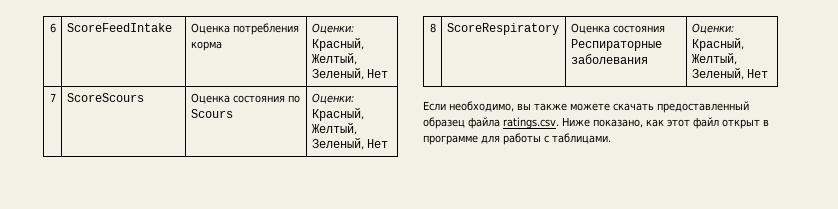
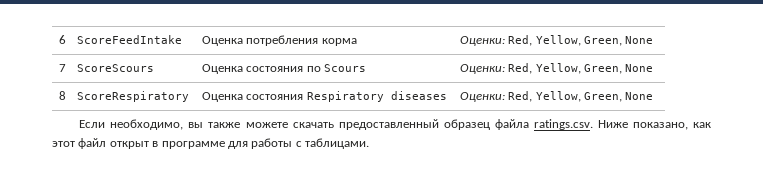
- 6 | ScoreFeedIntake | Оценка потребления корма | Оценки: Красный, Желтый, Зеленый, Нет
+ 6 | ScoreFeedIntake | Оценка потребления корма | Оценки: Red, Yellow, Green, None
- 7 | ScoreScours | Оценка состояния по Scours | Оценки: Красный, Желтый, Зеленый, Нет
+ 7 | ScoreScours | Оценка состояния по Scours | Оценки: Red, Yellow, Green, None
- 8 | ScoreRespiratory | Оценка состояния Респираторные заболевания | Оценки: Красный, Желтый, Зеленый, Нет
+ 8 | ScoreRespiratory | Оценка состояния Respiratory diseases | Оценки: Red, Yellow, Green, None

